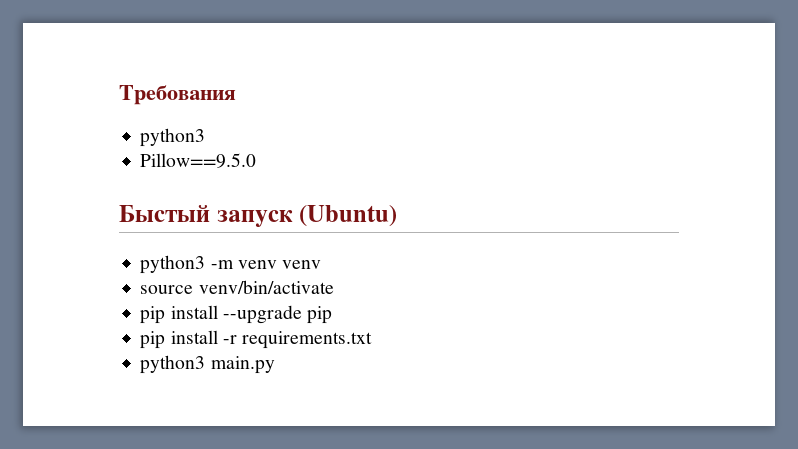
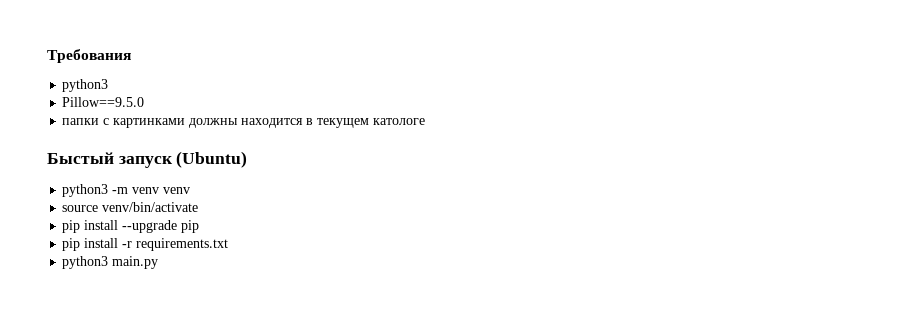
+ папки с картинками должны находится в текущем катологе

